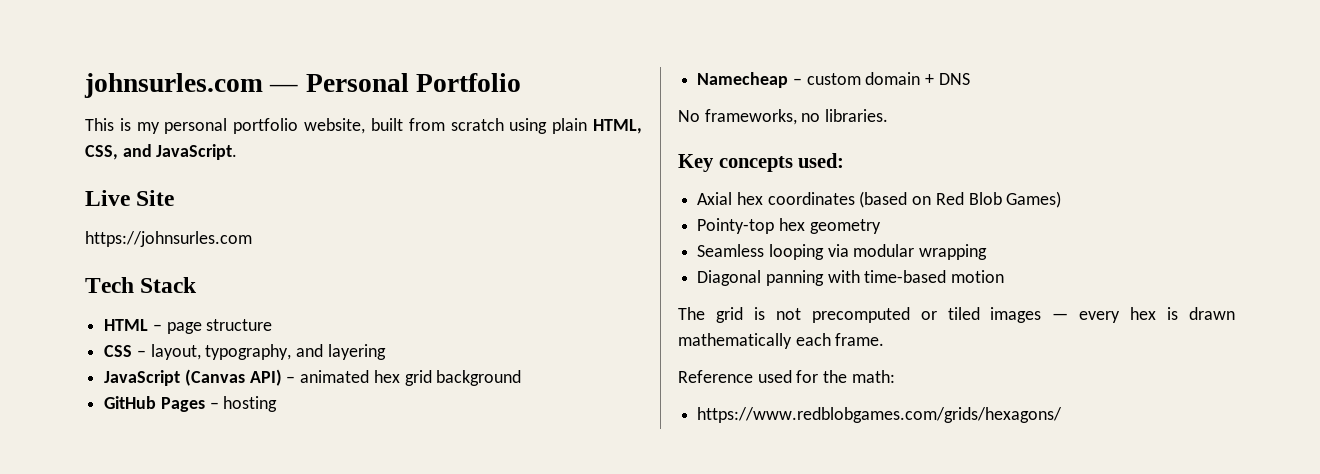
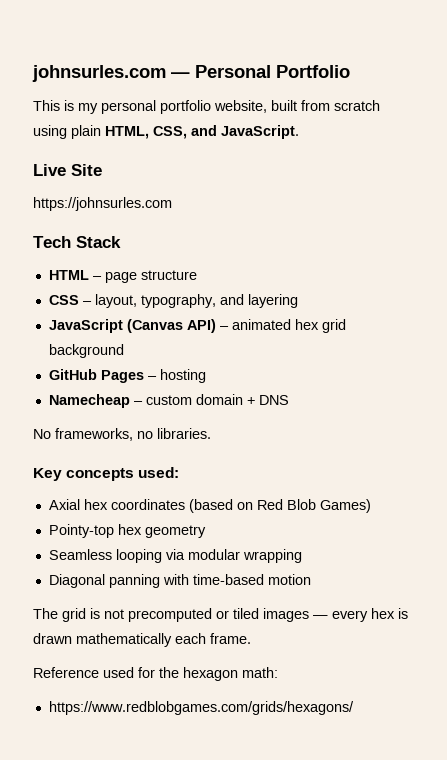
- Reference used for the math:
+ Reference used for the hexagon math:

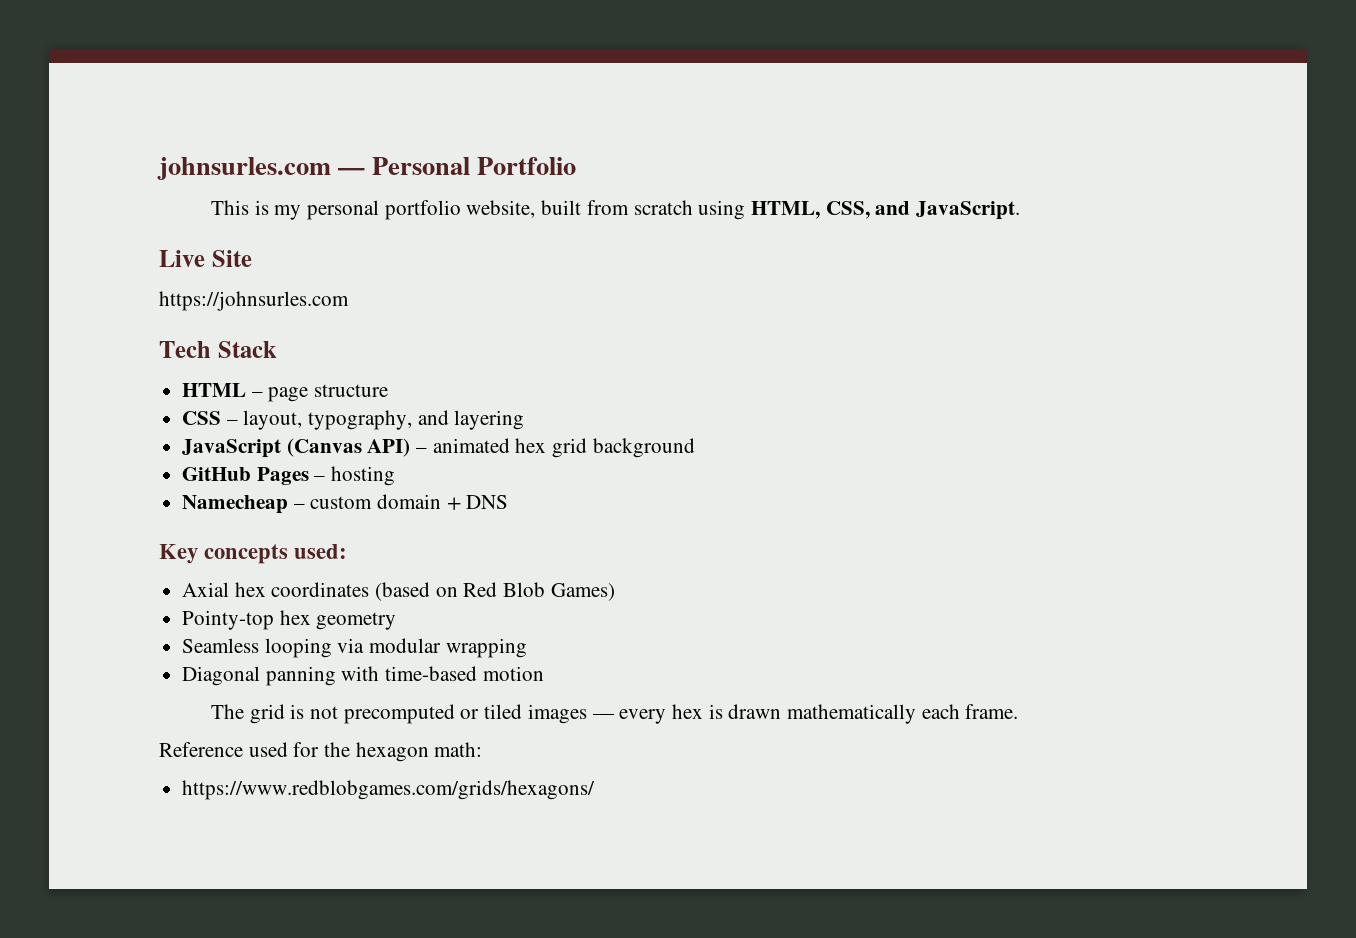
- This is my personal portfolio website, built from scratch using plain HTML, CSS, and JavaScript.
+ This is my personal portfolio website, built from scratch using HTML, CSS, and JavaScript.
- No frameworks, no libraries.

